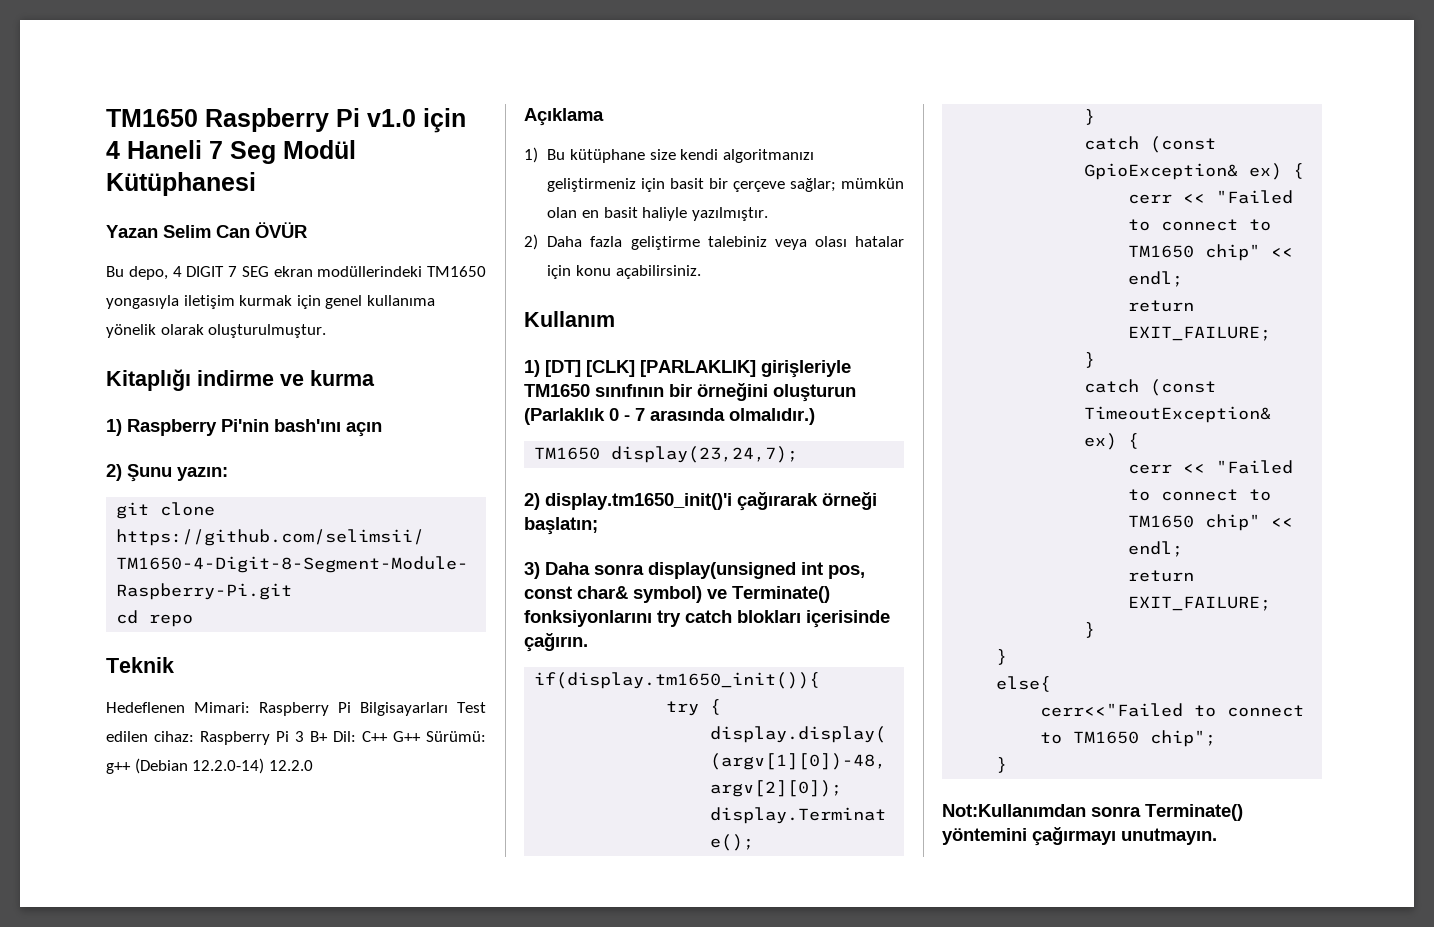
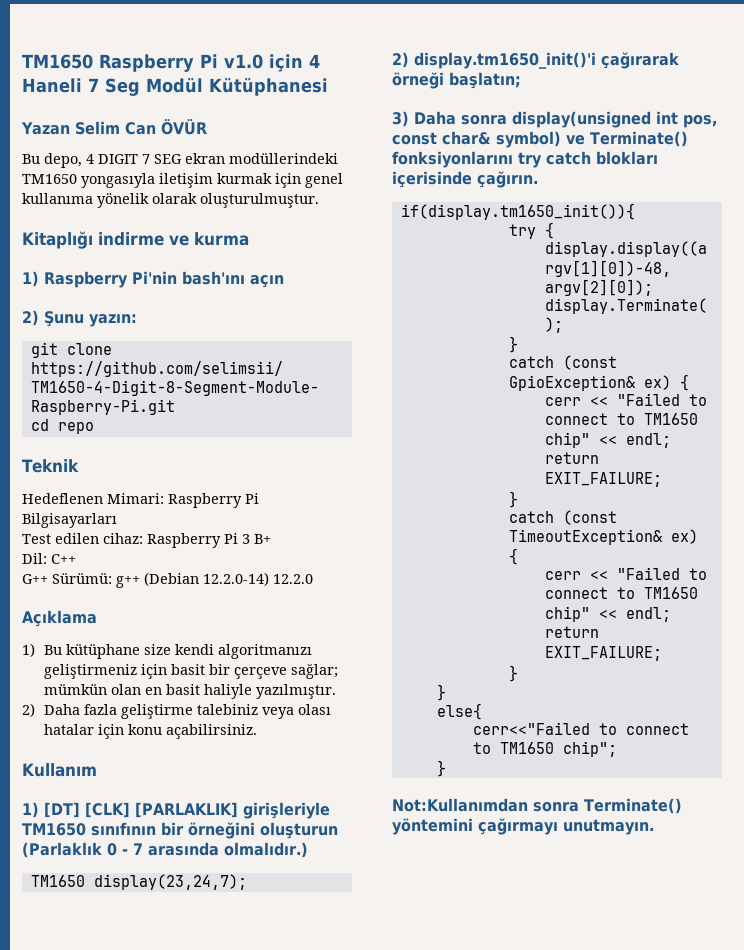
- Hedeflenen Mimari: Raspberry Pi Bilgisayarları Test edilen cihaz: Raspberry Pi 3 B+ Dil: C++ G++ Sürümü: g++ (Debian 12.2.0-14) 12.2.0
+ Hedeflenen Mimari: Raspberry Pi Bilgisayarları
+ Test edilen cihaz: Raspberry Pi 3 B+
+ Dil: C++
+ G++ Sürümü: g++ (Debian 12.2.0-14) 12.2.0

